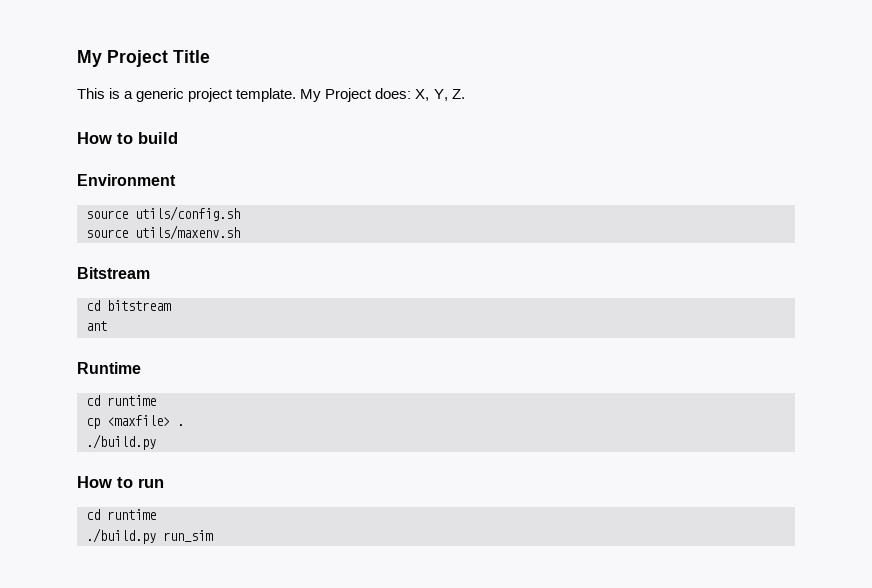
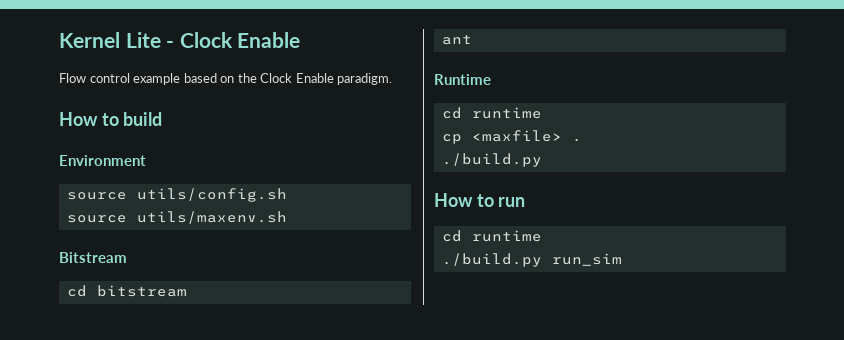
- My Project Title
- This is a generic project template. My Project does: X, Y, Z.
+ Kernel Lite - Clock Enable
+ Flow control example based on the Clock Enable paradigm.

